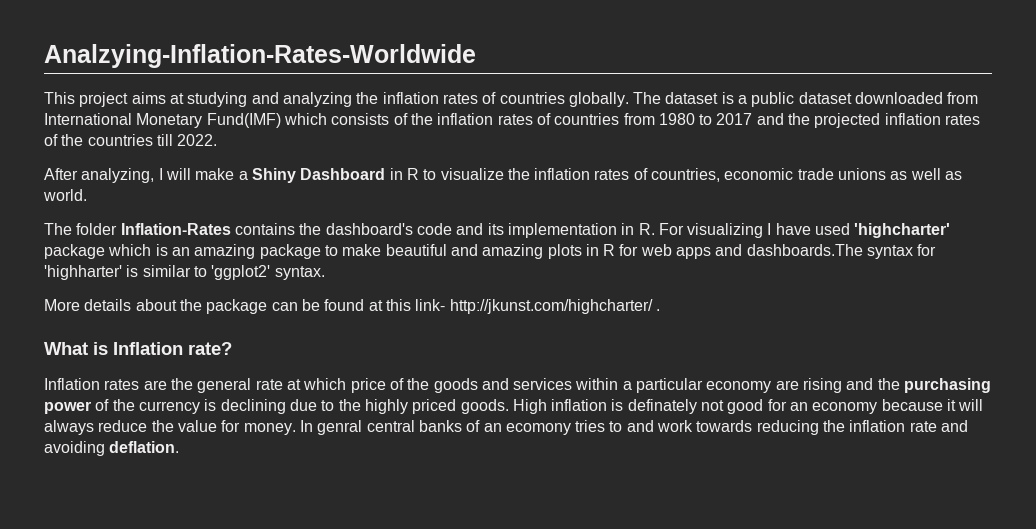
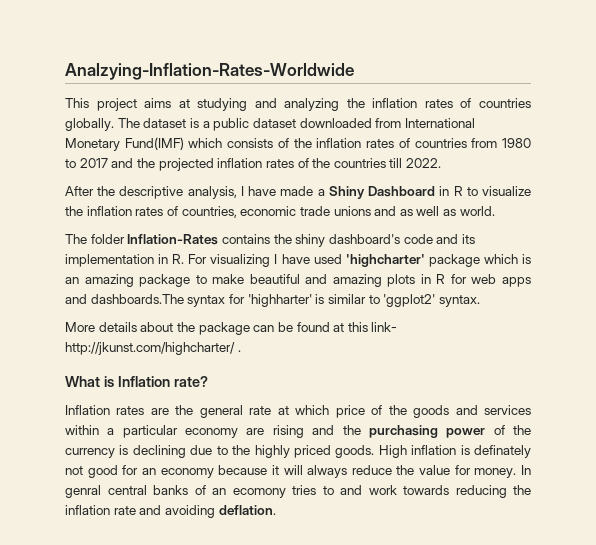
- After analyzing, I will make a Shiny Dashboard in R to visualize the inflation rates of countries, economic trade unions as well as world.
+ After the descriptive analysis, I have made a Shiny Dashboard in R to visualize the inflation rates of countries, economic trade unions and as well as world.
- The folder Inflation-Rates contains the dashboard's code and its implementation in R. For visualizing I have used 'highcharter' package which is an amazing package to make beautiful and amazing plots in R for web apps and dashboards.The syntax for 'highharter' is similar to 'ggplot2' syntax.
+ The folder Inflation-Rates contains the shiny dashboard's code and its implementation in R. For visualizing I have used 'highcharter' package which is an amazing package to make beautiful and amazing plots in R for web apps and dashboards.The syntax for 'highharter' is similar to 'ggplot2' syntax.

